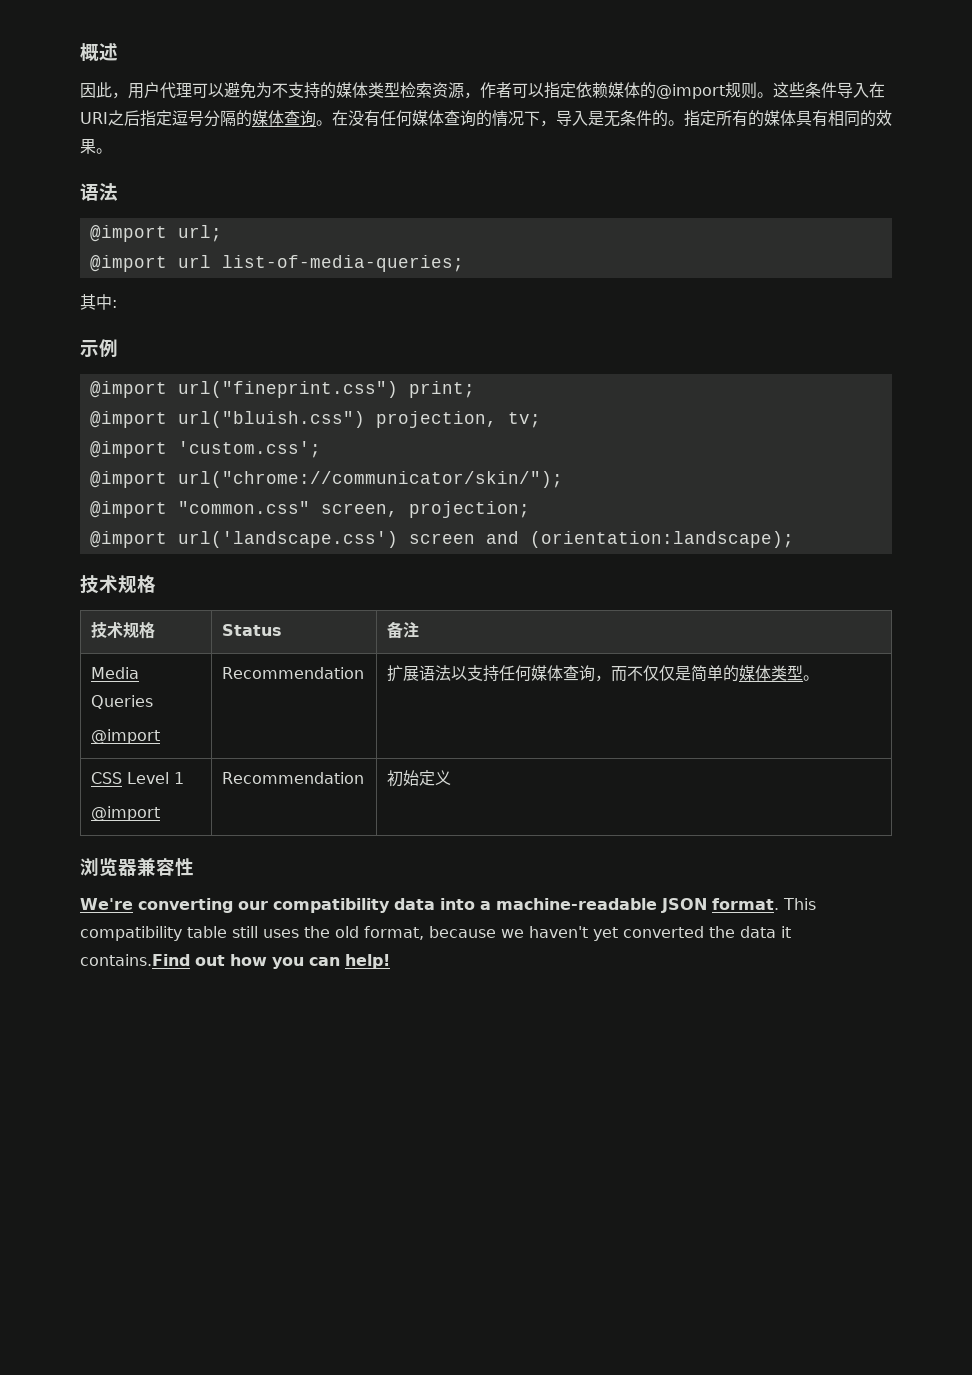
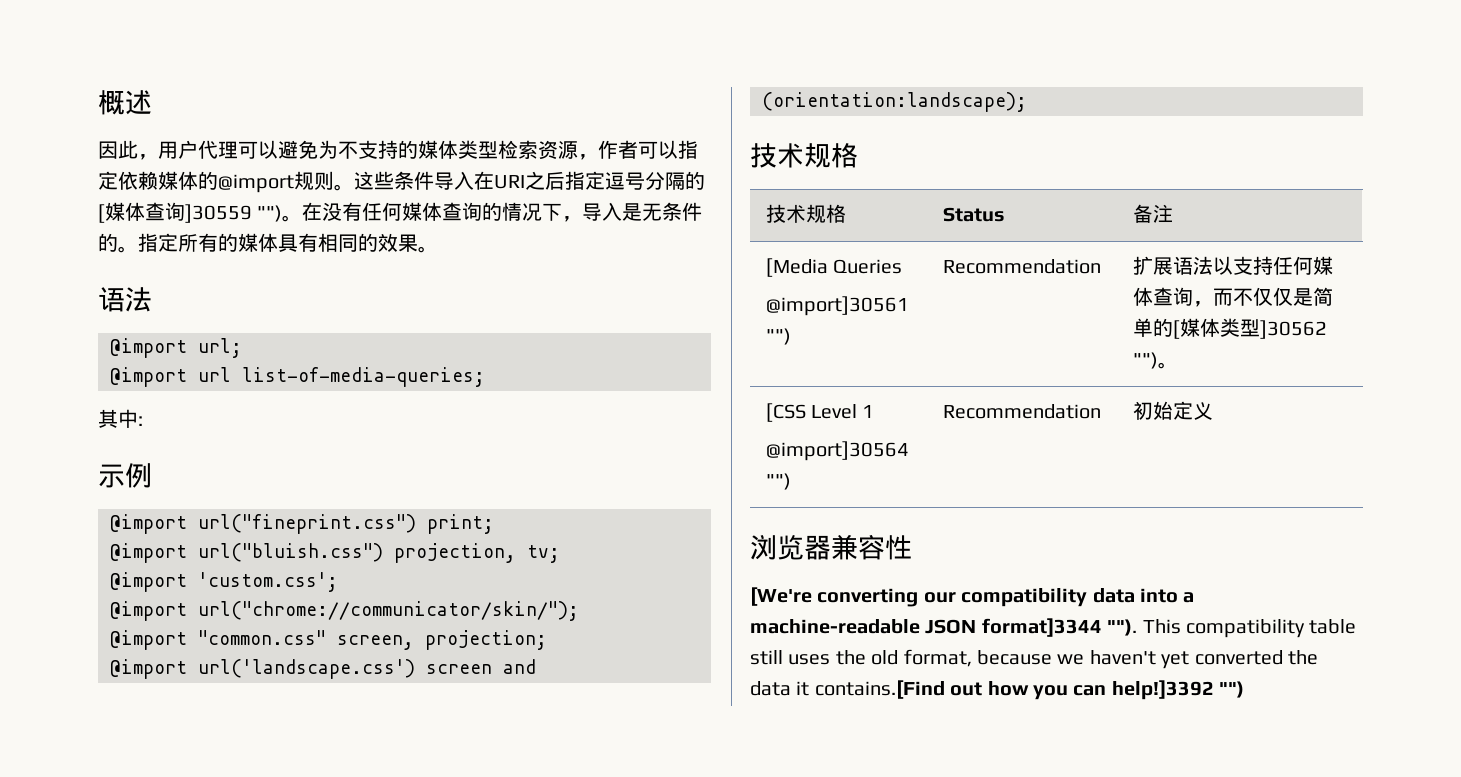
- 这些条件导入在URI之后指定逗号分隔的媒体查询。
+ 这些条件导入在URI之后指定逗号分隔的[媒体查询]30559 "")。
- Media Queries
- @import | Recommendation | 扩展语法以支持任何媒体查询，而不仅仅是简单的媒体类型。
- CSS Level 1
- @import | Recommendation | 初始定义
+ [Media Queries
+ @import]30561 "") | Recommendation | 扩展语法以支持任何媒体查询，而不仅仅是简单的[媒体类型]30562 "")。
+ [CSS Level 1
+ @import]30564 "") | Recommendation | 初始定义
- We're converting our compatibility data into a machine-readable JSON format.
+ [We're converting our compatibility data into a machine-readable JSON format]3344 "").
- This compatibility table still uses the old format, because we haven't yet converted the data it contains.Find out how you can help!
+ This compatibility table still uses the old format, because we haven't yet converted the data it contains.[Find out how you can help!]3392 "")

